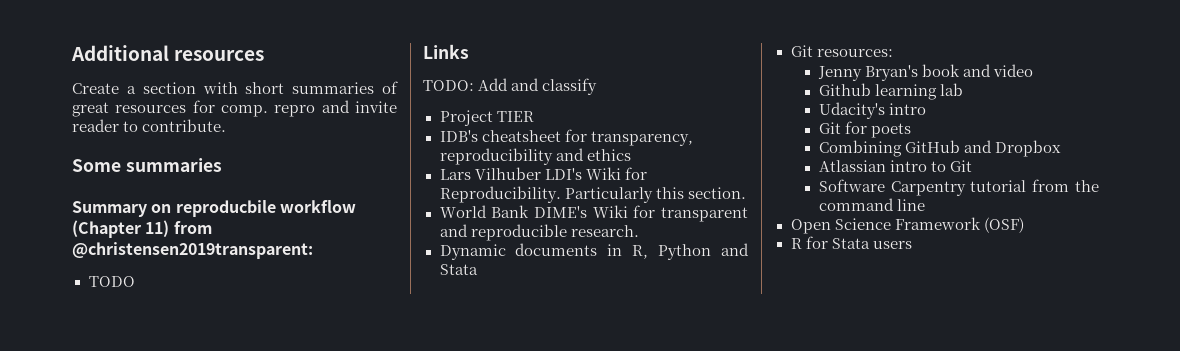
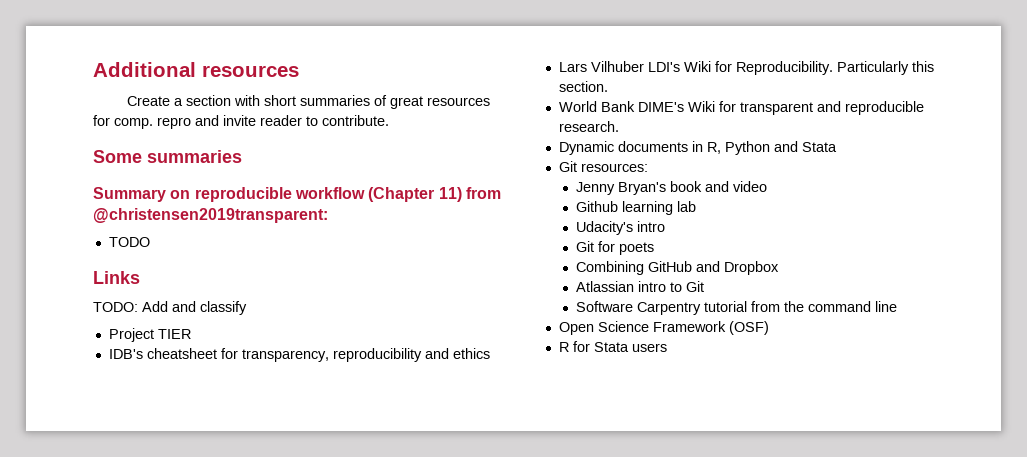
- Summary on reproducbile workflow (Chapter 11) from @christensen2019transparent:
+ Summary on reproducible workflow (Chapter 11) from @christensen2019transparent:

